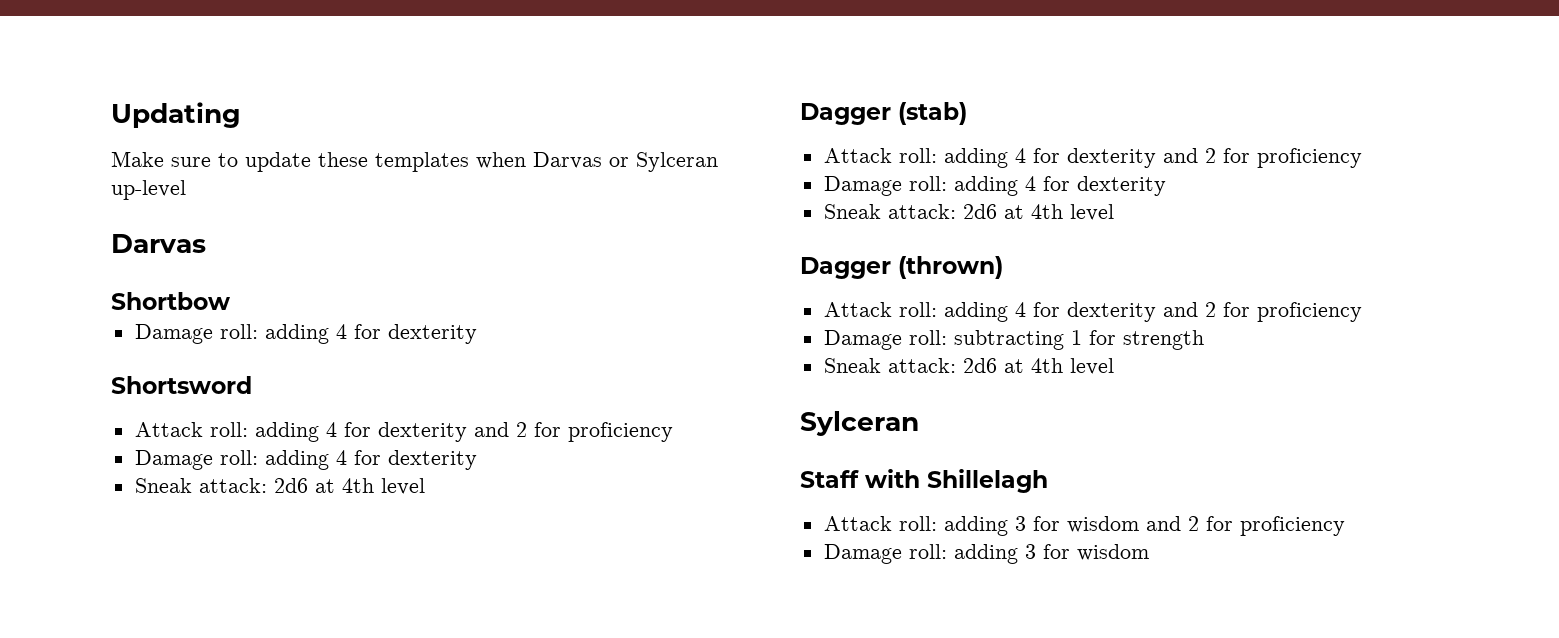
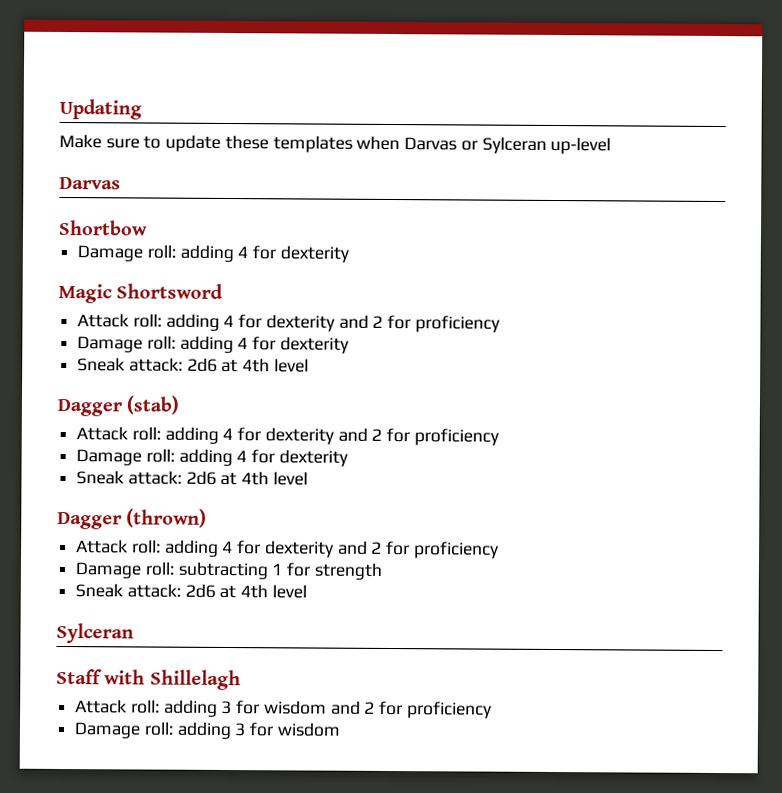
- Shortsword
+ Magic Shortsword

